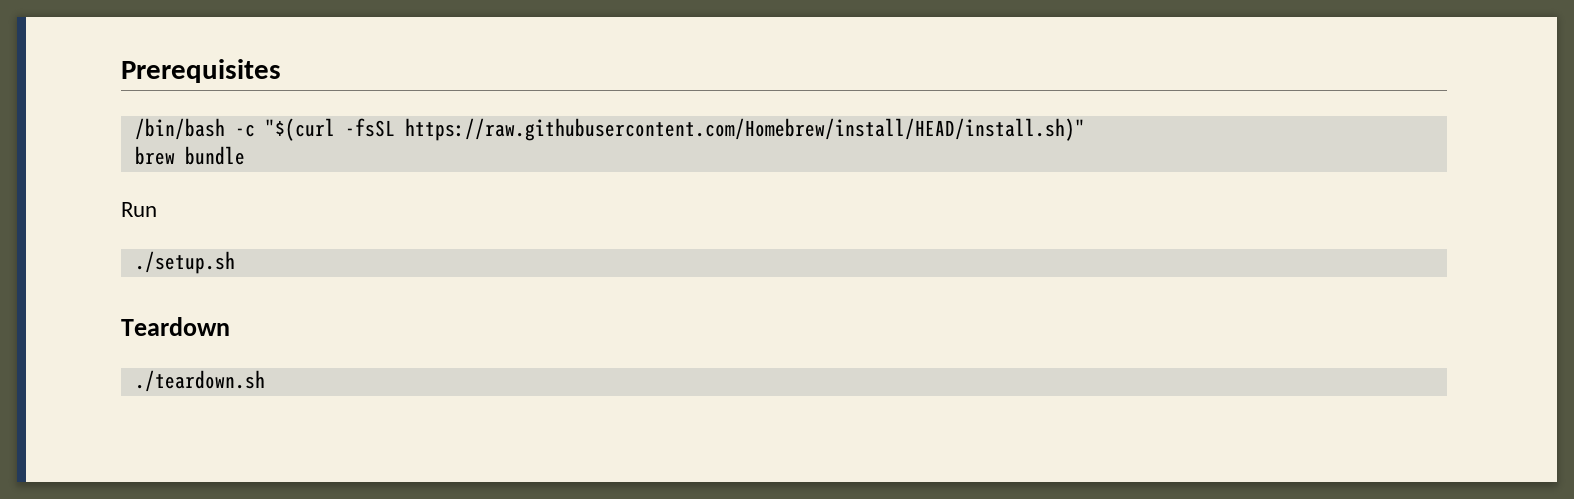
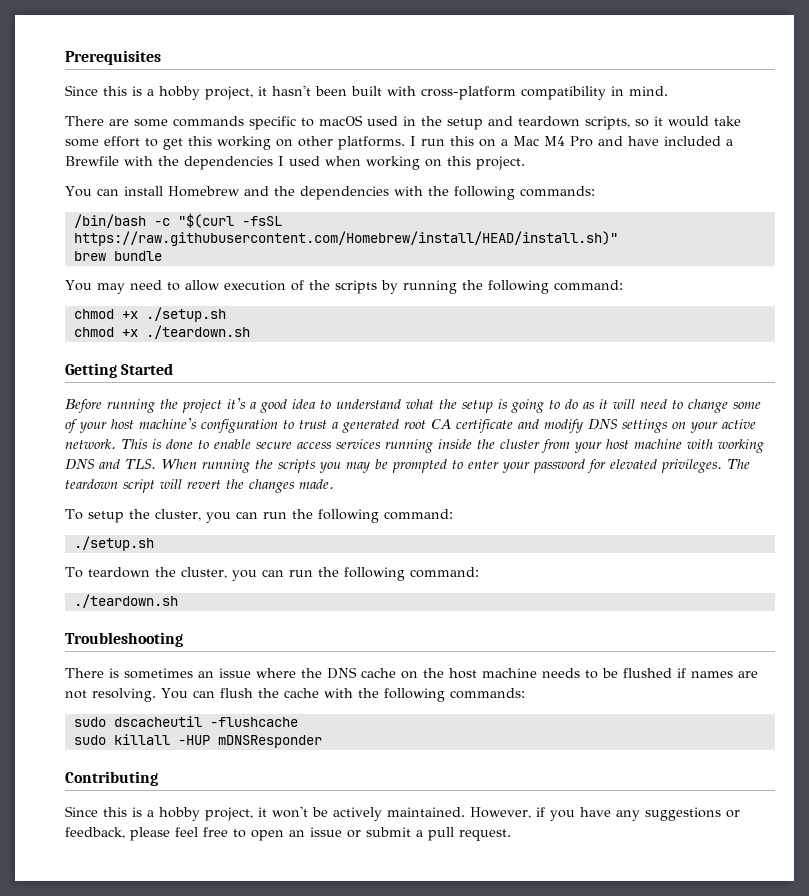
+ Since this is a hobby project, it hasn't been built with cross-platform compatibility in mind.
+ There are some commands specific to macOS used in the setup and teardown scripts, so it would take some effort to get this working on other platforms. I run this on a Mac M4 Pro and have included a Brewfile with the dependencies I used when working on this project.
+ You can install Homebrew and the dependencies with the following commands:
- Run
+ You may need to allow execution of the scripts by running the following command:
+ chmod +x ./setup.sh
+ chmod +x ./teardown.sh
+ Getting Started
+ Before running the project it's a good idea to understand what the setup is going to do as it will need to change some of your host machine's configuration to trust a generated root CA certificate and modify DNS settings on your active network. This is done to enable secure access services running inside the cluster from your host machine with working DNS and TLS. When running the scripts you may be prompted to enter your password for elevated privileges. The teardown script will revert the changes made.
+ To setup the cluster, you can run the following command:
  ./setup.sh
- Teardown
+ To teardown the cluster, you can run the following command:
  ./teardown.sh
+ Troubleshooting
+ There is sometimes an issue where the DNS cache on the host machine needs to be flushed if names are not resolving. You can flush the cache with the following commands:
+ sudo dscacheutil -flushcache
+ sudo killall -HUP mDNSResponder
+ Contributing
+ Since this is a hobby project, it won't be actively maintained. However, if you have any suggestions or feedback, please feel free to open an issue or submit a pull request.

